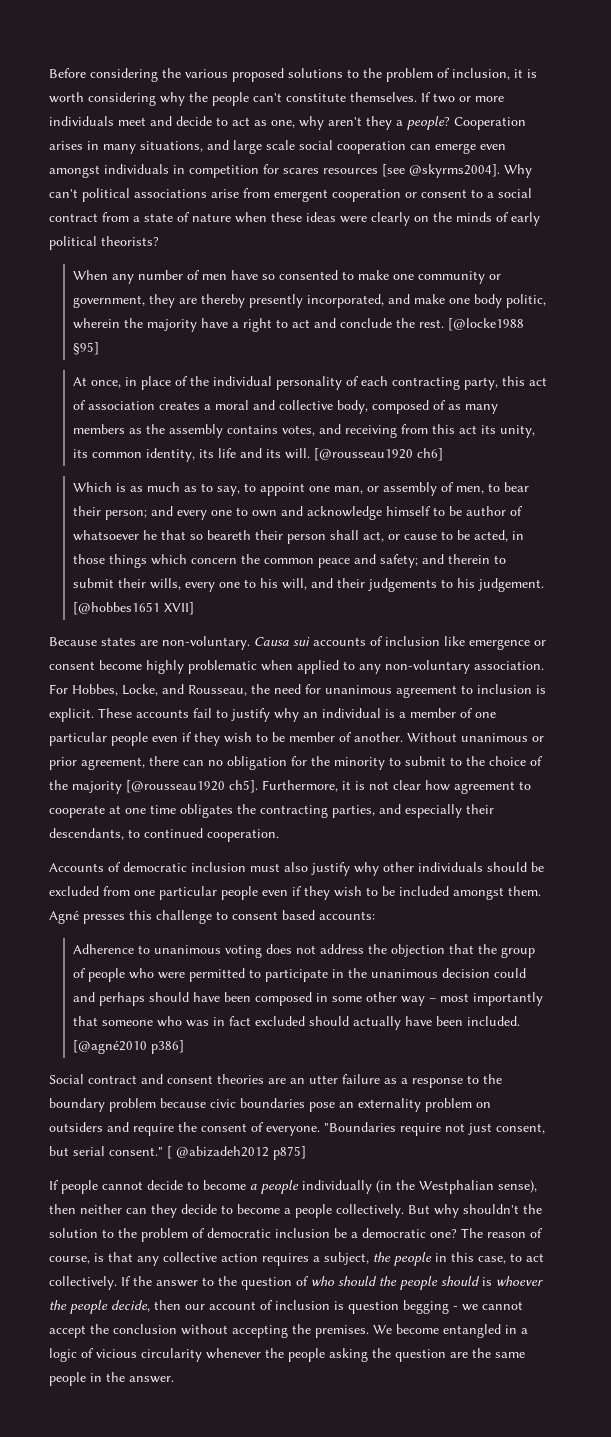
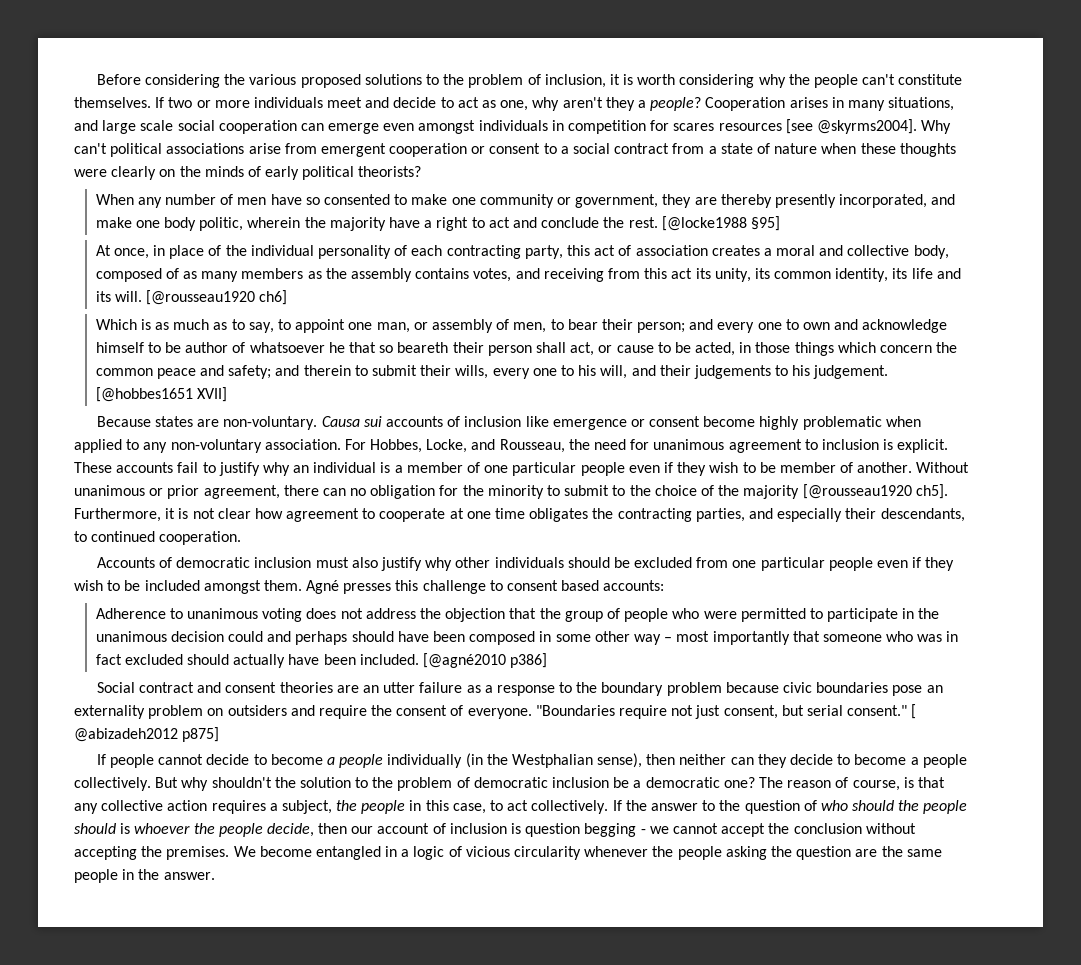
- Why can't political associations arise from emergent cooperation or consent to a social contract from a state of nature when these ideas were clearly on the minds of early political theorists?
+ Why can't political associations arise from emergent cooperation or consent to a social contract from a state of nature when these thoughts were clearly on the minds of early political theorists?

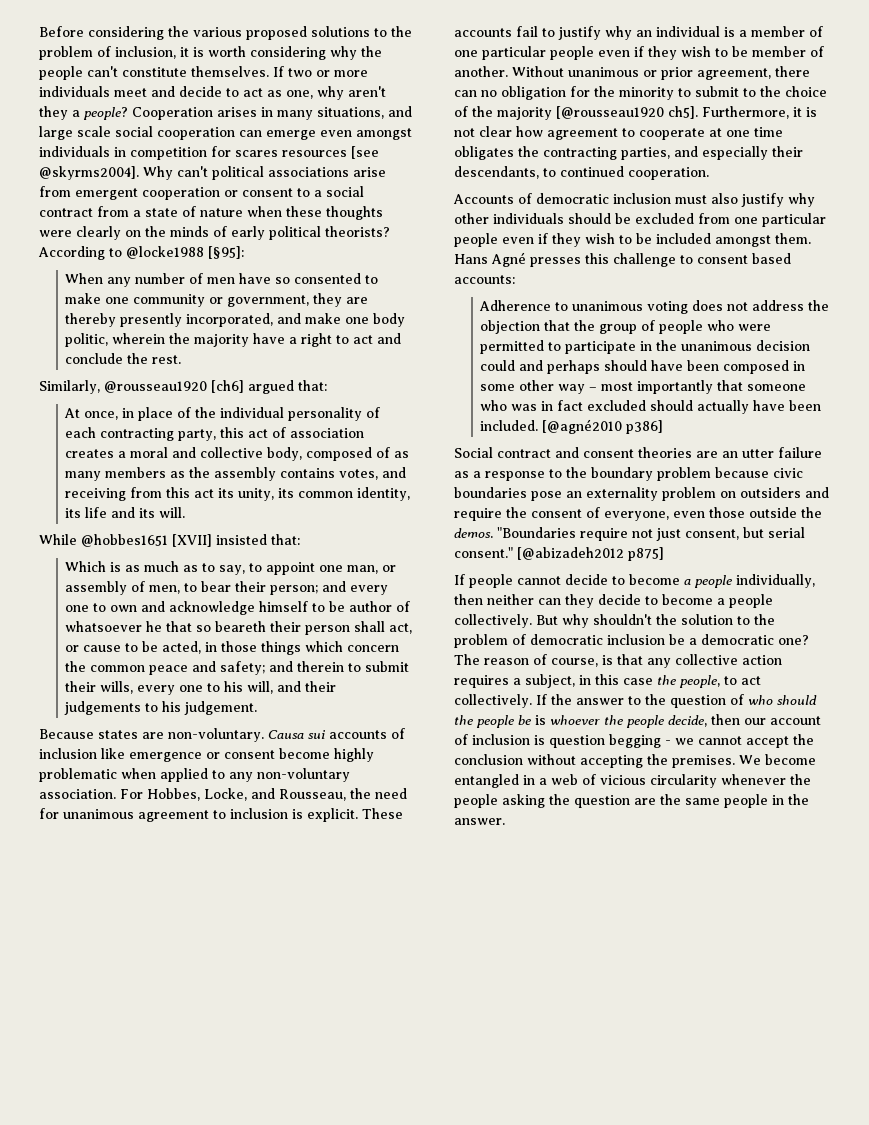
+ According to @locke1988 [§95]:
- When any number of men have so consented to make one community or government, they are thereby presently incorporated, and make one body politic, wherein the majority have a right to act and conclude the rest. [@locke1988 §95]
+ When any number of men have so consented to make one community or government, they are thereby presently incorporated, and make one body politic, wherein the majority have a right to act and conclude the rest.
+ Similarly, @rousseau1920 [ch6] argued that:
- At once, in place of the individual personality of each contracting party, this act of association creates a moral and collective body, composed of as many members as the assembly contains votes, and receiving from this act its unity, its common identity, its life and its will. [@rousseau1920 ch6]
+ At once, in place of the individual personality of each contracting party, this act of association creates a moral and collective body, composed of as many members as the assembly contains votes, and receiving from this act its unity, its common identity, its life and its will.
+ While @hobbes1651 [XVII] insisted that:
- [@hobbes1651 XVII]
- Agné presses this challenge to consent based accounts:
+ Hans Agné presses this challenge to consent based accounts:
- Social contract and consent theories are an utter failure as a response to the boundary problem because civic boundaries pose an externality problem on outsiders and require the consent of everyone.
+ Social contract and consent theories are an utter failure as a response to the boundary problem because civic boundaries pose an externality problem on outsiders and require the consent of everyone, even those outside the demos.
- [ @abizadeh2012 p875]
+ [@abizadeh2012 p875]
- If people cannot decide to become a people individually (in the Westphalian sense), then neither can they decide to become a people collectively.
+ If people cannot decide to become a people individually, then neither can they decide to become a people collectively.
- The reason of course, is that any collective action requires a subject, the people in this case, to act collectively.
+ The reason of course, is that any collective action requires a subject, in this case the people, to act collectively.
- If the answer to the question of who should the people should is whoever the people decide, then our account of inclusion is question begging - we cannot accept the conclusion without accepting the premises.
+ If the answer to the question of who should the people be is whoever the people decide, then our account of inclusion is question begging - we cannot accept the conclusion without accepting the premises.
- We become entangled in a logic of vicious circularity whenever the people asking the question are the same people in the answer.
+ We become entangled in a web of vicious circularity whenever the people asking the question are the same people in the answer.

